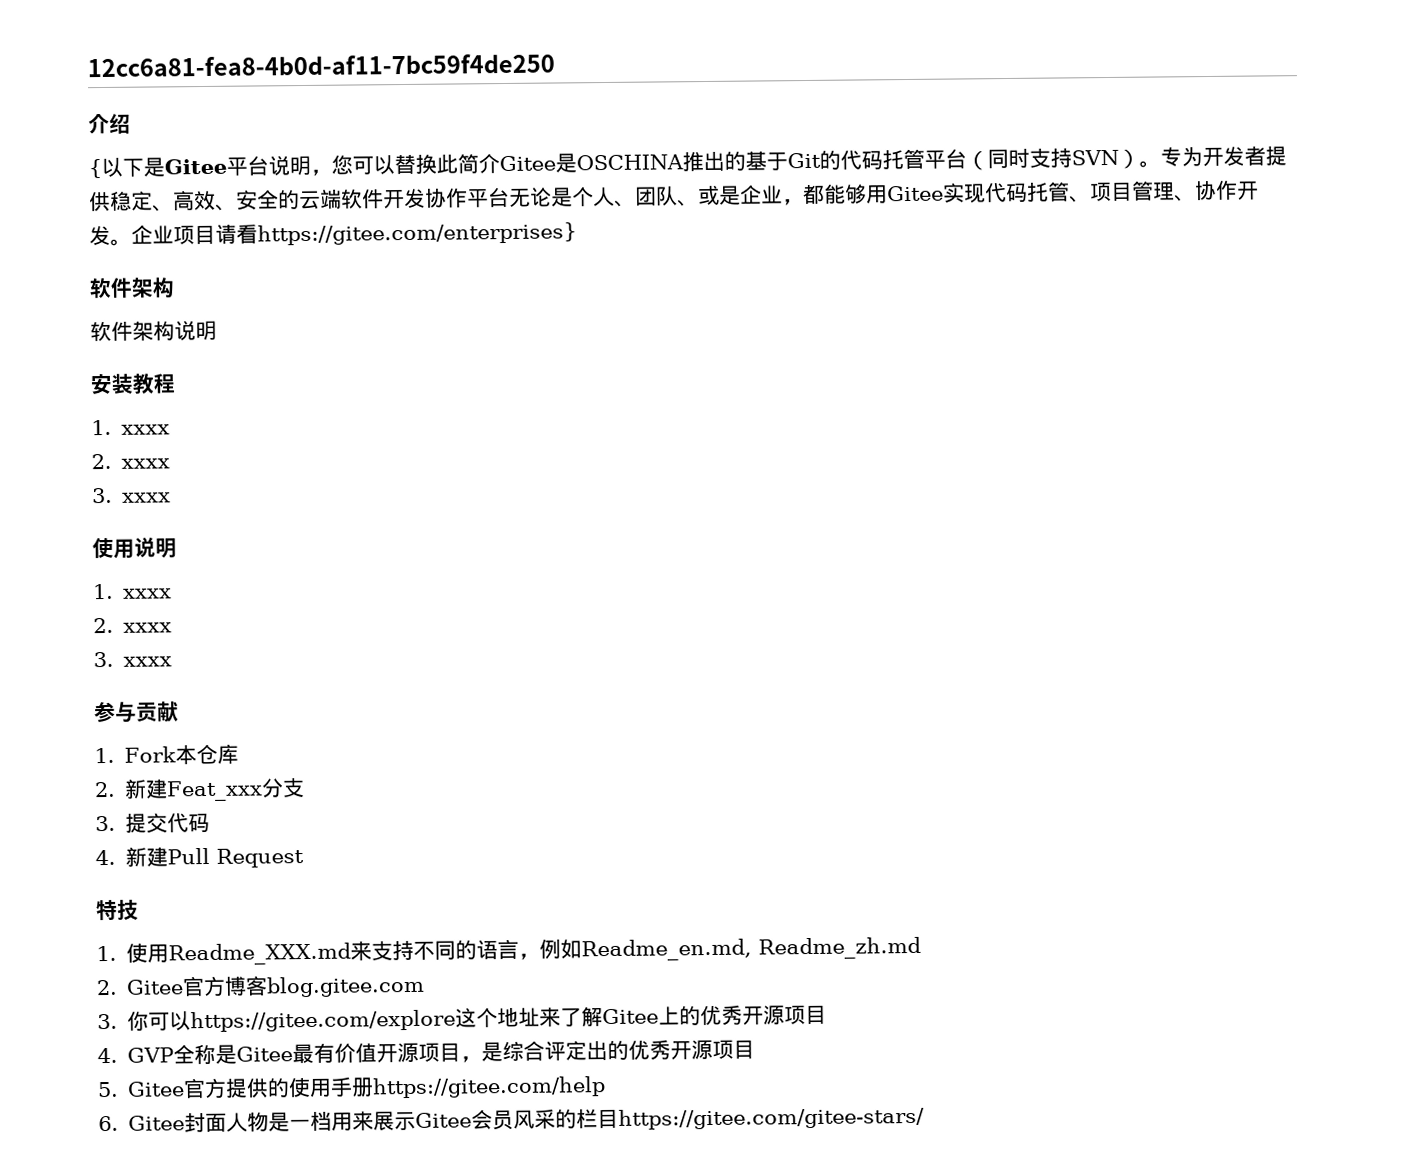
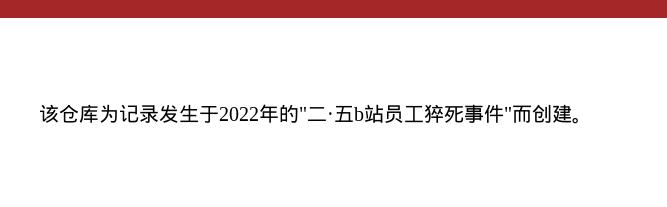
- 12cc6a81-fea8-4b0d-af11-7bc59f4de250
- 介绍
- {以下是Gitee平台说明，您可以替换此简介Gitee是OSCHINA推出的基于Git的代码托管平台（同时支持SVN）。专为开发者提供稳定、高效、安全的云端软件开发协作平台无论是个人、团队、或是企业，都能够用Gitee实现代码托管、项目管理、协作开发。企业项目请看https://gitee.com/enterprises}
- 软件架构
- 软件架构说明
- 安装教程
- 1. xxxx
- 2. xxxx
- 3. xxxx
- 使用说明
- 1. xxxx
- 2. xxxx
- 3. xxxx
- 参与贡献
- 1. Fork本仓库
- 2.新建Feat_xxx分支
- 3.提交代码
- 4.新建Pull Request
- 特技
- 1.使用Readme_XXX.md来支持不同的语言，例如Readme_en.md, Readme_zh.md
- 2. Gitee官方博客blog.gitee.com
- 3.你可以https://gitee.com/explore这个地址来了解Gitee上的优秀开源项目
- 4. GVP全称是Gitee最有价值开源项目，是综合评定出的优秀开源项目
- 5. Gitee官方提供的使用手册https://gitee.com/help
- 6. Gitee封面人物是一档用来展示Gitee会员风采的栏目https://gitee.com/gitee-stars/
+ 该仓库为记录发生于2022年的"二·五b站员工猝死事件"而创建。

